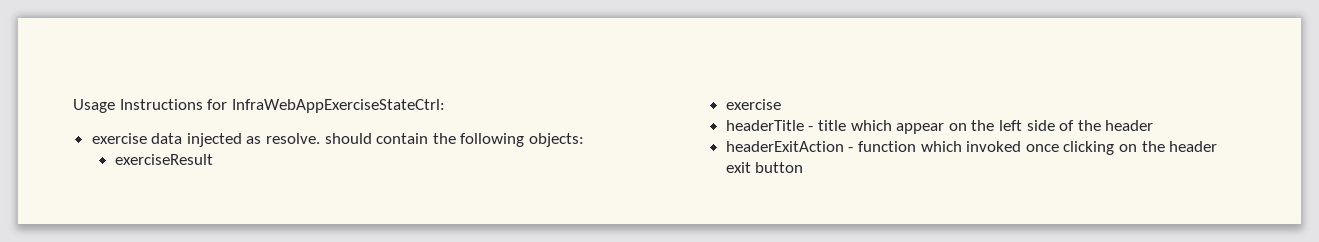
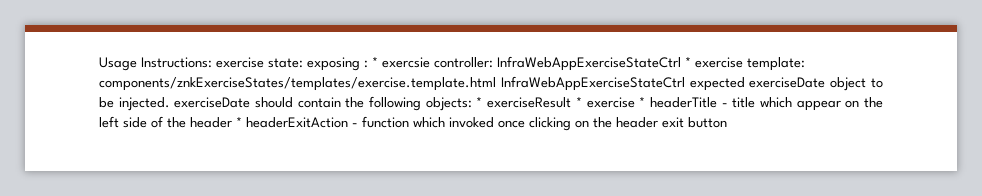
- Usage Instructions for InfraWebAppExerciseStateCtrl:
- exercise data injected as resolve. should contain the following objects:
- exerciseResult
- exercise
- headerTitle - title which appear on the left side of the header
- headerExitAction - function which invoked once clicking on the header exit button
+ Usage Instructions: exercise state: exposing : * exercsie controller: InfraWebAppExerciseStateCtrl * exercise template: components/znkExerciseStates/templates/exercise.template.html InfraWebAppExerciseStateCtrl expected exerciseDate object to be injected. exerciseDate should contain the following objects: * exerciseResult * exercise * headerTitle - title which appear on the left side of the header * headerExitAction - function which invoked once clicking on the header exit button

